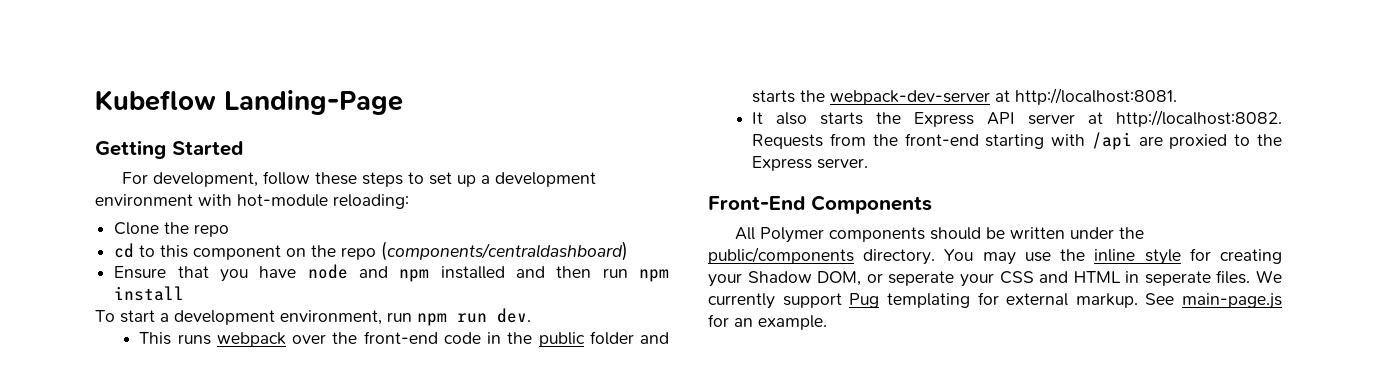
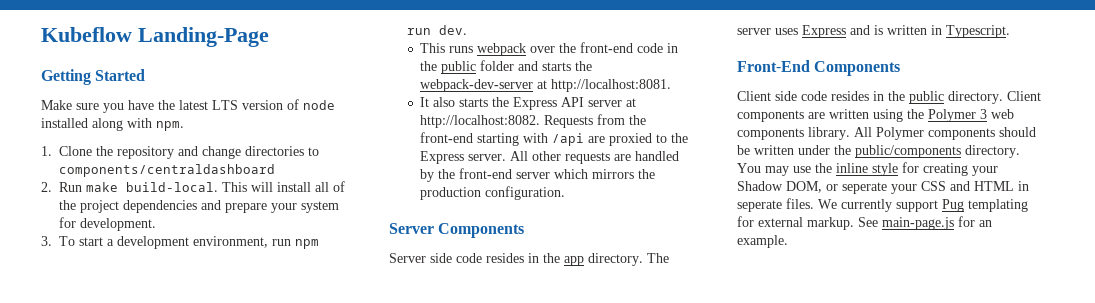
- For development, follow these steps to set up a development environment with hot-module reloading:
- Clone the repo
- cd to this component on the repo (components/centraldashboard)
- Ensure that you have node and npm installed and then run npm install
- To start a development environment, run npm run dev.
+ Make sure you have the latest LTS version of node installed along with npm.
+ 1. Clone the repository and change directories to components/centraldashboard
+ 2. Run make build-local. This will install all of the project dependencies and prepare your system for development.
+ 3. To start a development environment, run npm run dev.
- Requests from the front-end starting with /api are proxied to the Express server.
+ Requests from the front-end starting with /api are proxied to the Express server. All other requests are handled by the front-end server which mirrors the production configuration.
+ Server Components
+ Server side code resides in the app directory. The server uses Express and is written in Typescript.
  Front-End Components
- All Polymer components should be written under the public/components directory.
+ Client side code resides in the public directory. Client components are written using the Polymer 3 web components library. All Polymer components should be written under the public/components directory.

